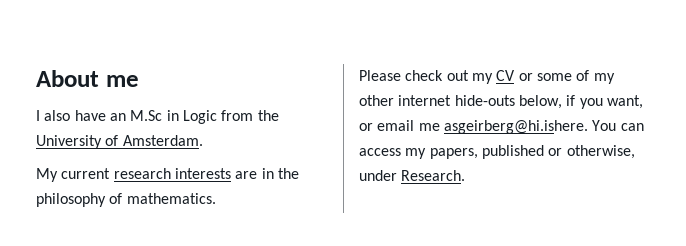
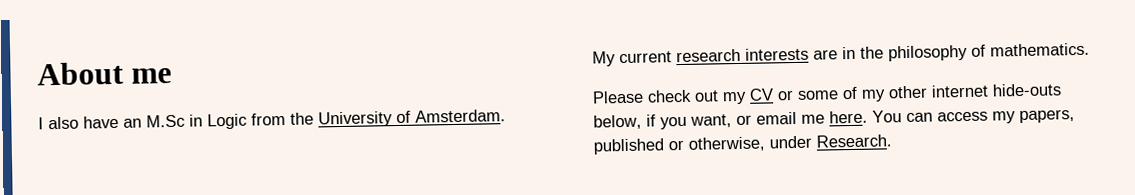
- Please check out my CV or some of my other internet hide-outs below, if you want, or email me asgeirberg@hi.ishere. You can access my papers, published or otherwise, under Research.
+ Please check out my CV or some of my other internet hide-outs below, if you want, or email me here. You can access my papers, published or otherwise, under Research.

